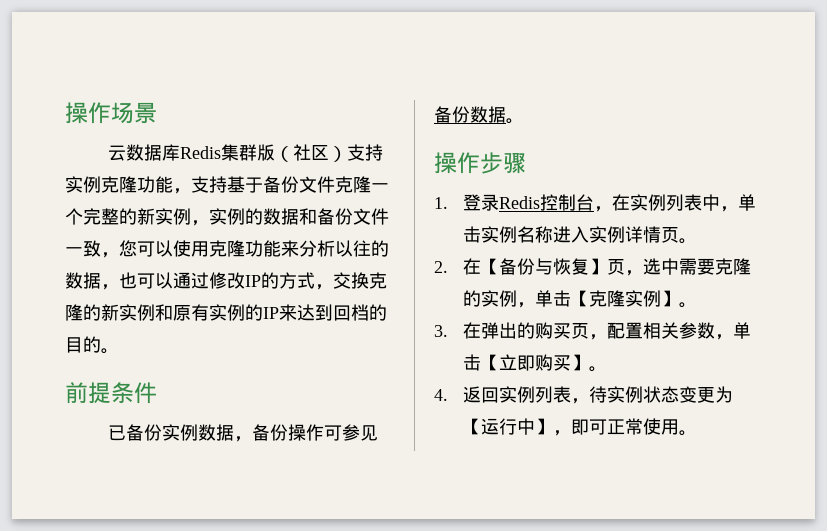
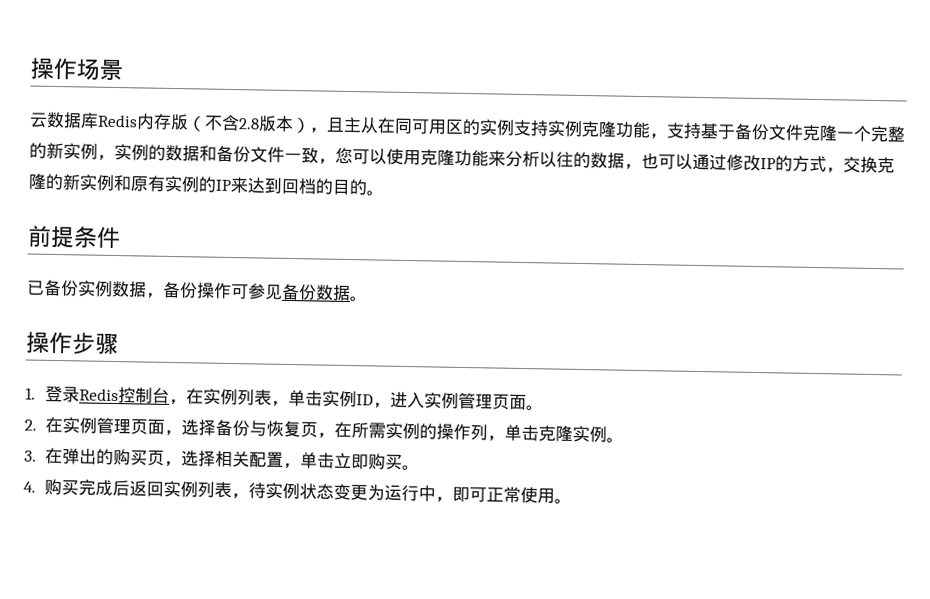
- 云数据库Redis集群版（社区）支持实例克隆功能，支持基于备份文件克隆一个完整的新实例，实例的数据和备份文件一致，您可以使用克隆功能来分析以往的数据，也可以通过修改IP的方式，交换克隆的新实例和原有实例的IP来达到回档的目的。
+ 云数据库Redis内存版（不含2.8版本），且主从在同可用区的实例支持实例克隆功能，支持基于备份文件克隆一个完整的新实例，实例的数据和备份文件一致，您可以使用克隆功能来分析以往的数据，也可以通过修改IP的方式，交换克隆的新实例和原有实例的IP来达到回档的目的。
- 1.登录Redis控制台，在实例列表中，单击实例名称进入实例详情页。
+ 1.登录Redis控制台，在实例列表，单击实例ID，进入实例管理页面。
- 2.在【备份与恢复】页，选中需要克隆的实例，单击【克隆实例】。
+ 2.在实例管理页面，选择备份与恢复页，在所需实例的操作列，单击克隆实例。
- 3.在弹出的购买页，配置相关参数，单击【立即购买】。
+ 3.在弹出的购买页，选择相关配置，单击立即购买。
- 4.返回实例列表，待实例状态变更为【运行中】，即可正常使用。
+ 4.购买完成后返回实例列表，待实例状态变更为运行中，即可正常使用。

